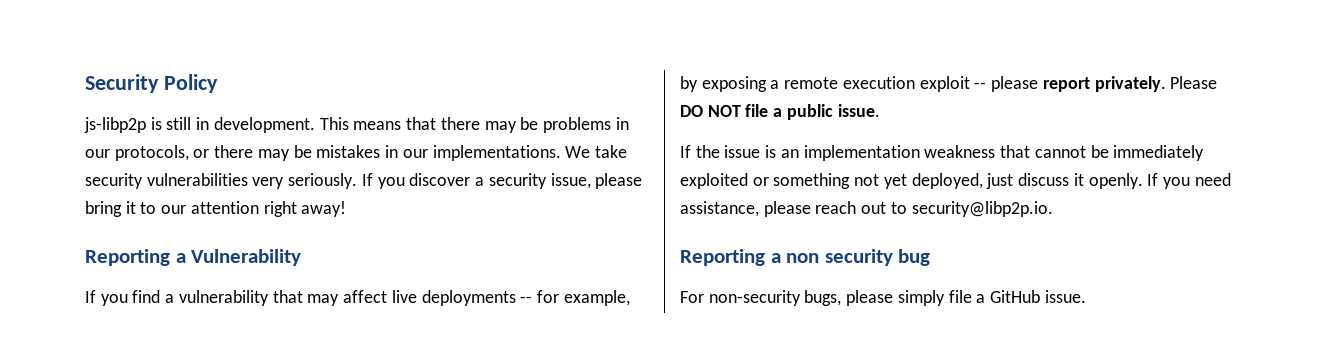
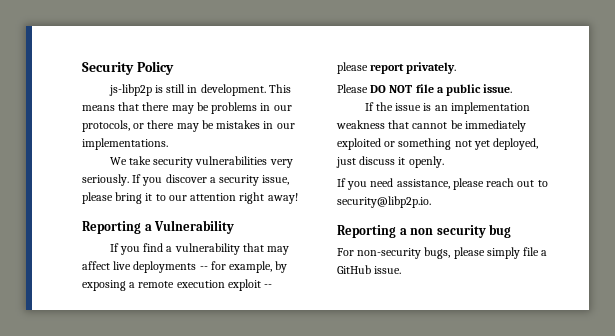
- This means that there may be problems in our protocols, or there may be mistakes in our implementations. We take security vulnerabilities very seriously.
+ This means that there may be problems in our protocols, or there may be mistakes in our implementations.
+ We take security vulnerabilities very seriously.
- If you find a vulnerability that may affect live deployments -- for example, by exposing a remote execution exploit -- please report privately. Please DO NOT file a public issue.
+ If you find a vulnerability that may affect live deployments -- for example, by exposing a remote execution exploit -- please report privately.
+ Please DO NOT file a public issue.
- If the issue is an implementation weakness that cannot be immediately exploited or something not yet deployed, just discuss it openly. If you need assistance, please reach out to security@libp2p.io.
+ If the issue is an implementation weakness that cannot be immediately exploited or something not yet deployed, just discuss it openly.
+ If you need assistance, please reach out to security@libp2p.io.

